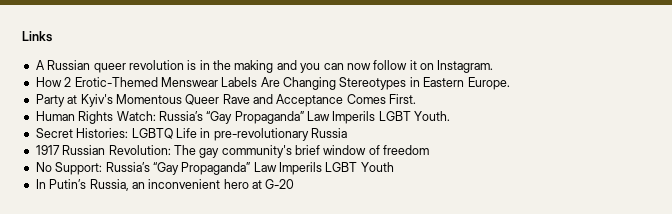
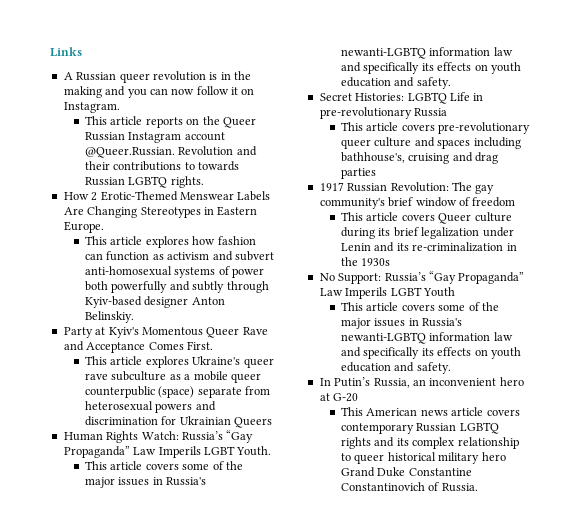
+ This article reports on the Queer Russian Instagram account @Queer.Russian. Revolution and their contributions to towards Russian LGBTQ rights.
+ This article explores how fashion can function as activism and subvert anti-homosexual systems of power both powerfully and subtly through Kyiv-based designer Anton Belinskiy.
+ This article explores Ukraine's queer rave subculture as a mobile queer counterpublic (space) separate from heterosexual powers and discrimination for Ukrainian Queers
  Human Rights Watch: Russia’s “Gay Propaganda” Law Imperils LGBT Youth.
+ This article covers some of the major issues in Russia's newanti-LGBTQ information law and specifically its effects on youth education and safety.
+ This article covers pre-revolutionary queer culture and spaces including bathhouse's, cruising and drag parties
+ This article covers Queer culture during its brief legalization under Lenin and its re-criminalization in the 1930s
  No Support: Russia’s “Gay Propaganda” Law Imperils LGBT Youth
+ This article covers some of the major issues in Russia's newanti-LGBTQ information law and specifically its effects on youth education and safety.
+ This American news article covers contemporary Russian LGBTQ rights and its complex relationship to queer historical military hero Grand Duke Constantine Constantinovich of Russia.

